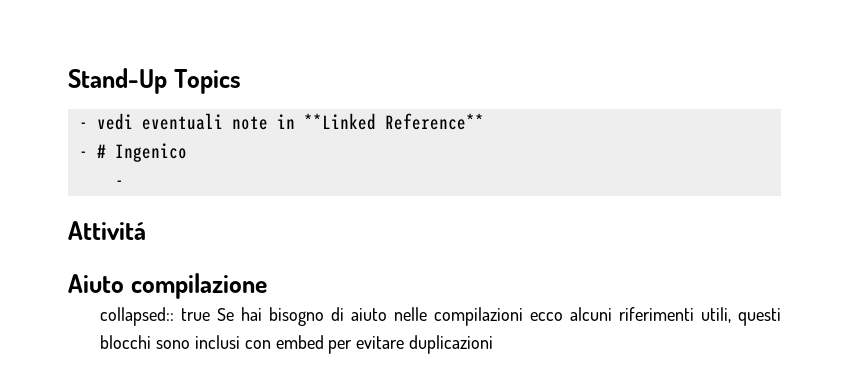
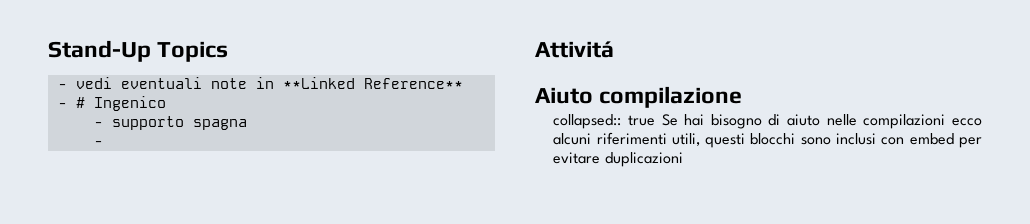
+ - supporto spagna

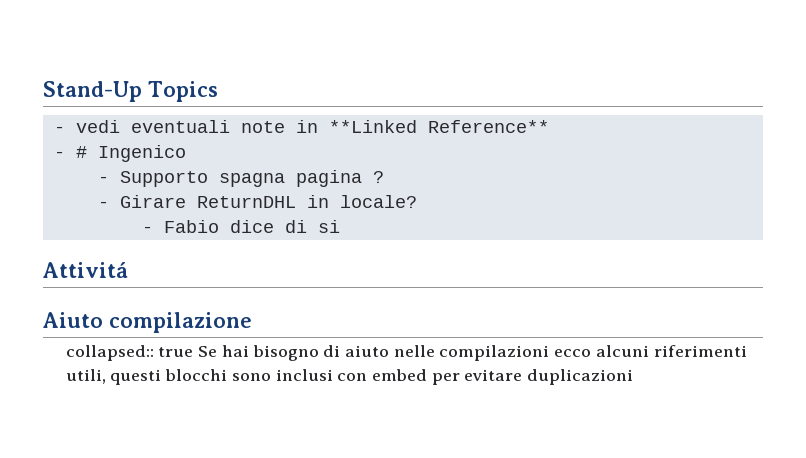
- - supporto spagna
- -
+ - Supporto spagna pagina ?
+ - Girare ReturnDHL in locale?
+ - Fabio dice di si

